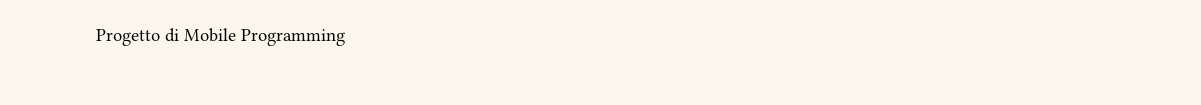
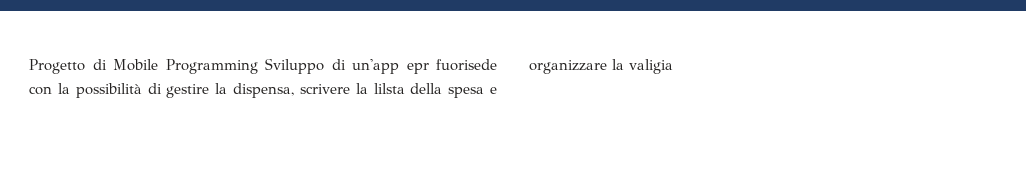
- Progetto di Mobile Programming
+ Progetto di Mobile Programming Sviluppo di un'app epr fuorisede con la possibilità di gestire la dispensa, scrivere la lilsta della spesa e organizzare la valigia

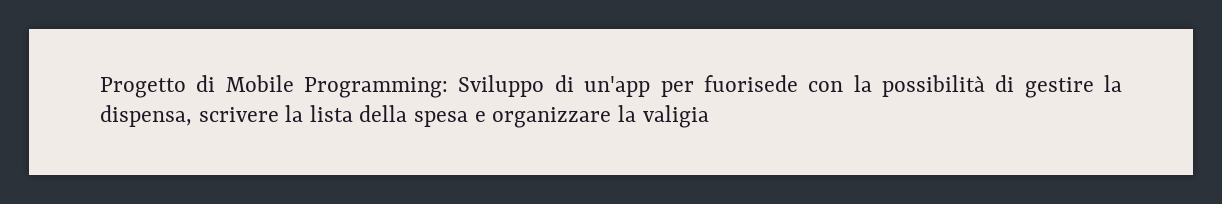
- Progetto di Mobile Programming Sviluppo di un'app epr fuorisede con la possibilità di gestire la dispensa, scrivere la lilsta della spesa e organizzare la valigia
+ Progetto di Mobile Programming: Sviluppo di un'app per fuorisede con la possibilità di gestire la dispensa, scrivere la lista della spesa e organizzare la valigia

